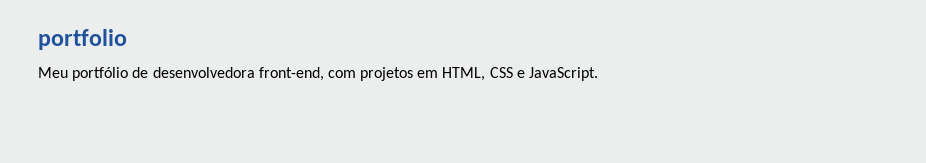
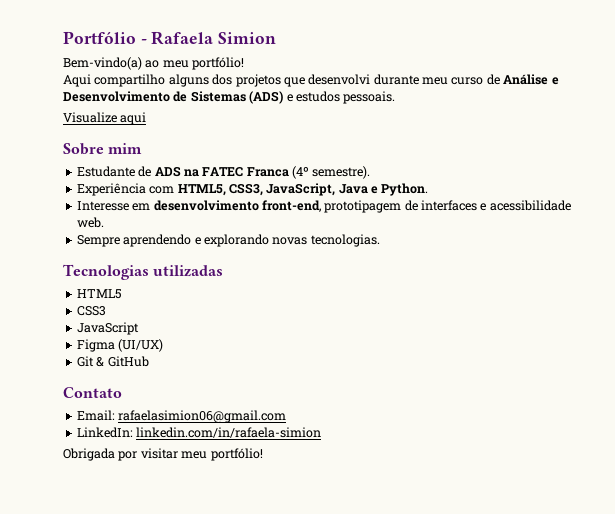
- portfolio
- Meu portfólio de desenvolvedora front-end, com projetos em HTML, CSS e JavaScript.
+ Portfólio - Rafaela Simion
+ Bem-vindo(a) ao meu portfólio!
+ Aqui compartilho alguns dos projetos que desenvolvi durante meu curso de Análise e Desenvolvimento de Sistemas (ADS) e estudos pessoais.
+ Visualize aqui
+ Sobre mim
+ Estudante de ADS na FATEC Franca (4º semestre).
+ Experiência com HTML5, CSS3, JavaScript, Java e Python.
+ Interesse em desenvolvimento front-end, prototipagem de interfaces e acessibilidade web.
+ Sempre aprendendo e explorando novas tecnologias.
+ Tecnologias utilizadas
+ HTML5
+ CSS3
+ JavaScript
+ Figma (UI/UX)
+ Git & GitHub
+ Contato
+ Email: rafaelasimion06@gmail.com
+ LinkedIn: linkedin.com/in/rafaela-simion
+ Obrigada por visitar meu portfólio!

